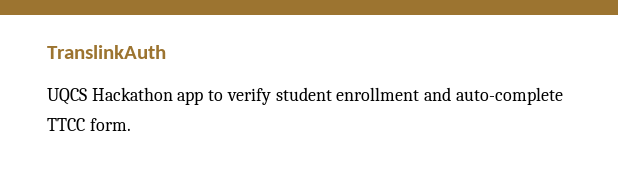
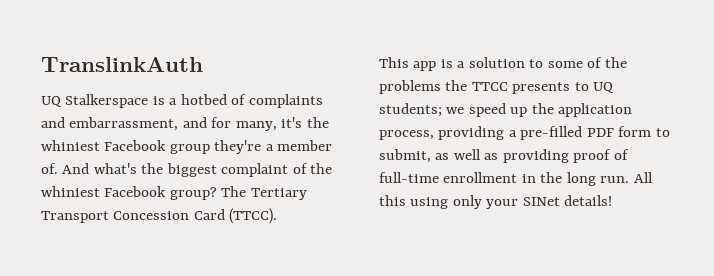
- UQCS Hackathon app to verify student enrollment and auto-complete TTCC form.
+ UQ Stalkerspace is a hotbed of complaints and embarrassment, and for many, it's the whiniest Facebook group they're a member of. And what's the biggest complaint of the whiniest Facebook group? The Tertiary Transport Concession Card (TTCC).
+ This app is a solution to some of the problems the TTCC presents to UQ students; we speed up the application process, providing a pre-filled PDF form to submit, as well as providing proof of full-time enrollment in the long run. All this using only your SINet details!

